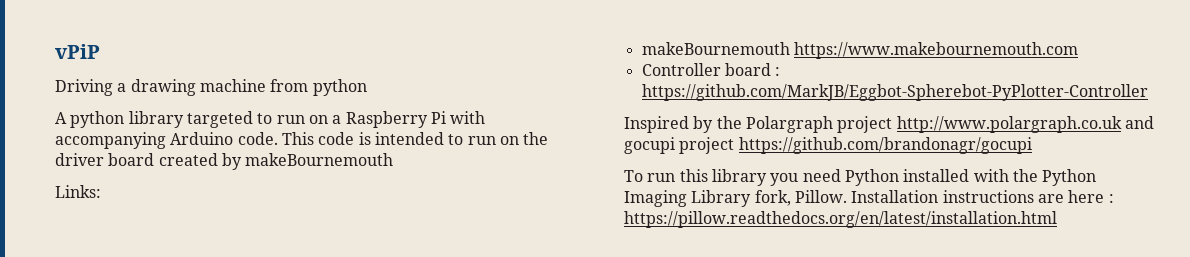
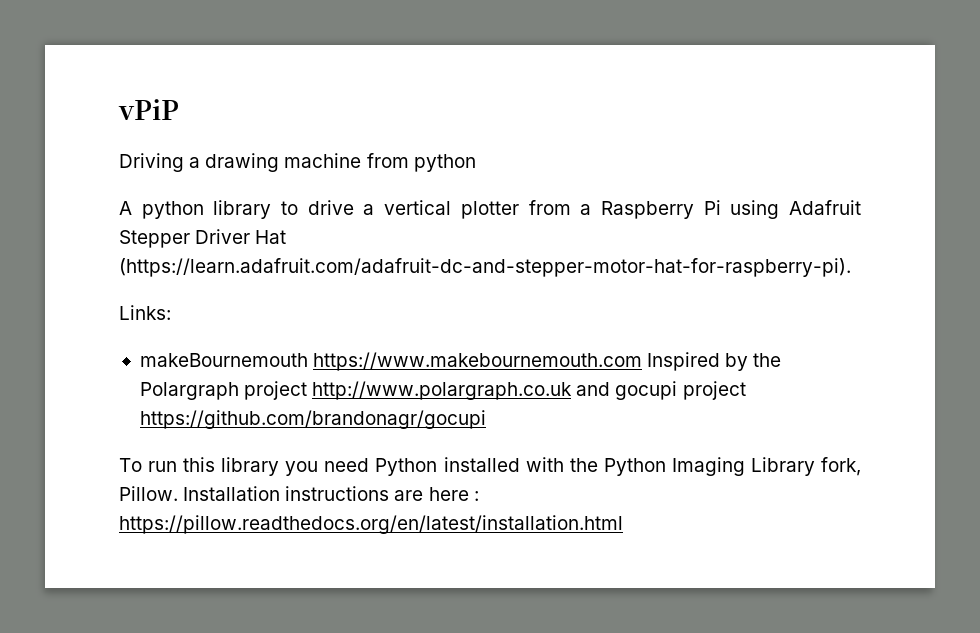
- A python library targeted to run on a Raspberry Pi with accompanying Arduino code. This code is intended to run on the driver board created by makeBournemouth
+ A python library to drive a vertical plotter from a Raspberry Pi using Adafruit Stepper Driver Hat (https://learn.adafruit.com/adafruit-dc-and-stepper-motor-hat-for-raspberry-pi).
- makeBournemouth https://www.makebournemouth.com
- Controller board : https://github.com/MarkJB/Eggbot-Spherebot-PyPlotter-Controller
- Inspired by the Polargraph project http://www.polargraph.co.uk and gocupi project https://github.com/brandonagr/gocupi
+ makeBournemouth https://www.makebournemouth.com Inspired by the Polargraph project http://www.polargraph.co.uk and gocupi project https://github.com/brandonagr/gocupi

